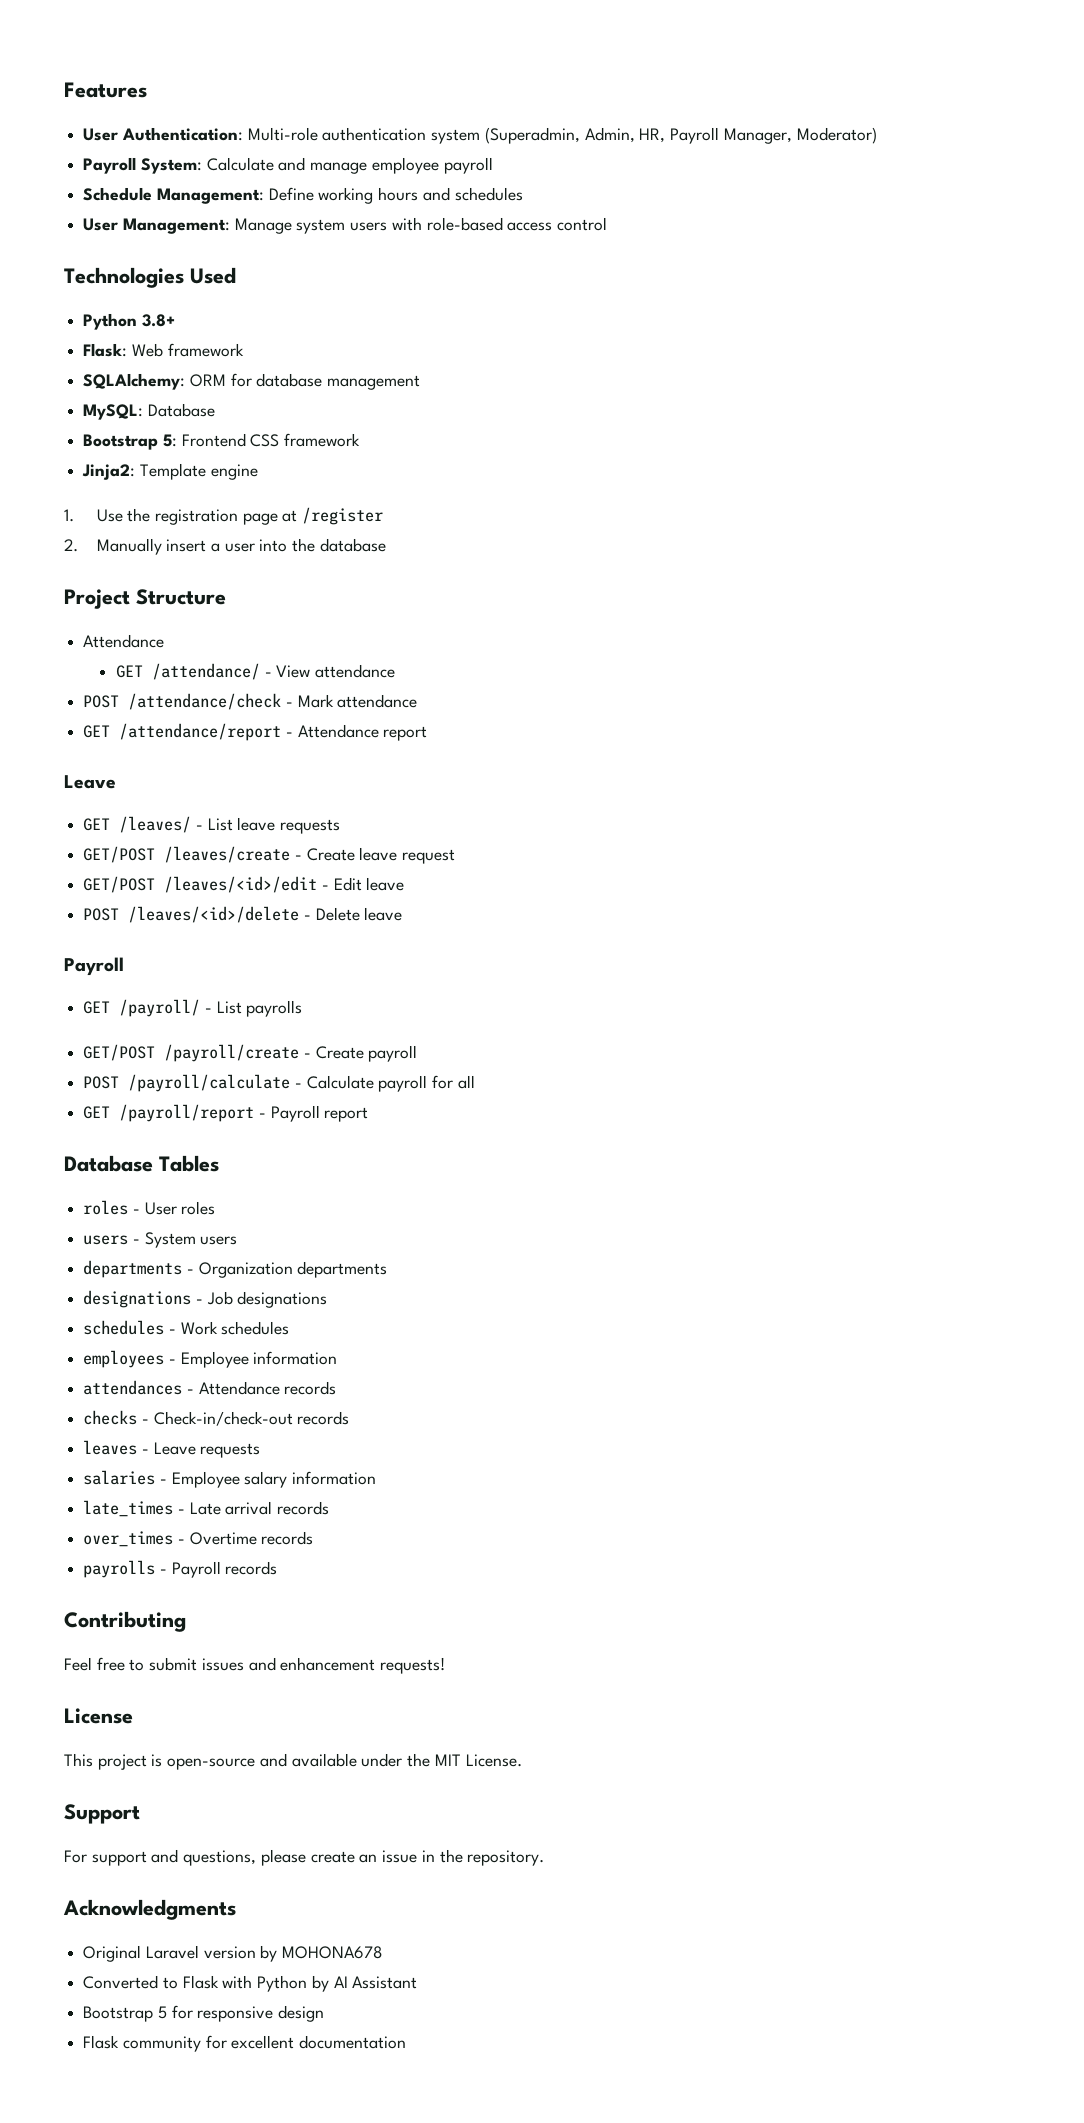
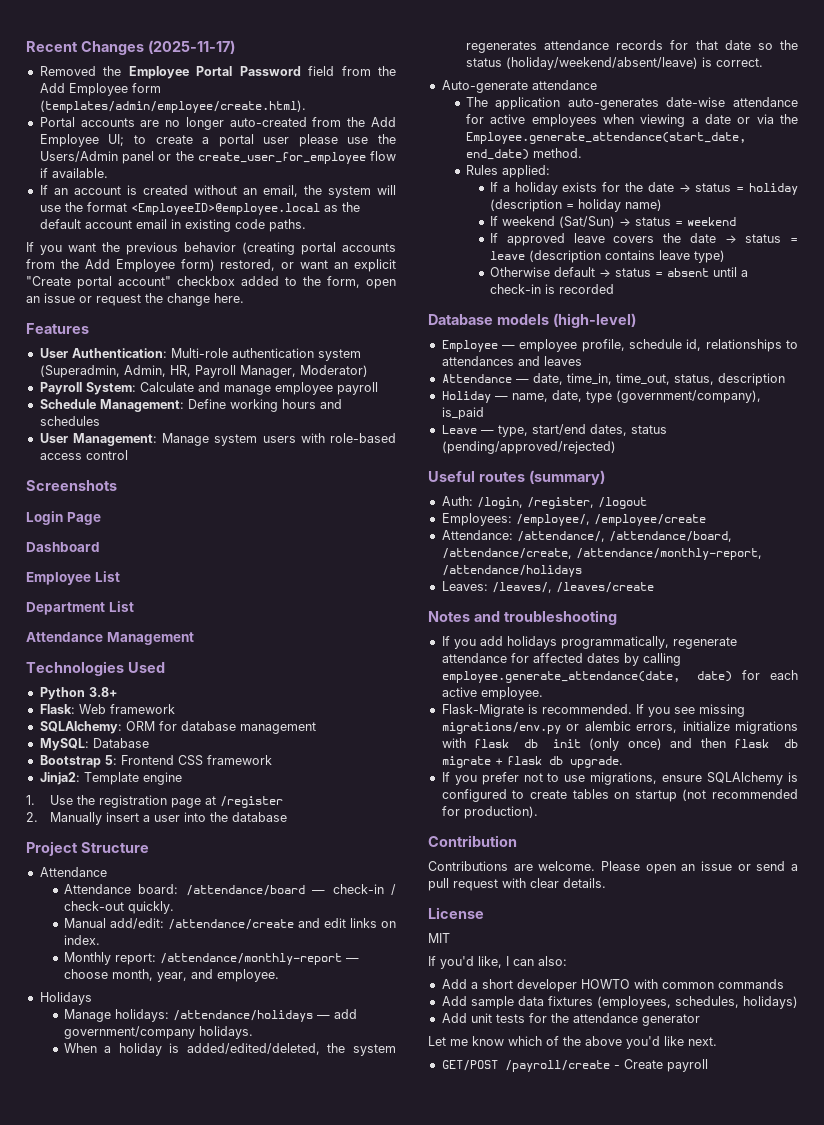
+ Recent Changes (2025-11-17)
+ Removed the Employee Portal Password field from the Add Employee form (templates/admin/employee/create.html).
+ Portal accounts are no longer auto-created from the Add Employee UI; to create a portal user please use the Users/Admin panel or the create_user_for_employee flow if available.
+ If an account is created without an email, the system will use the format <EmployeeID>@employee.local as the default account email in existing code paths.
+ If you want the previous behavior (creating portal accounts from the Add Employee form) restored, or want an explicit "Create portal account" checkbox added to the form, open an issue or request the change here.
+ Screenshots
+ Login Page
+ Dashboard
+ Employee List
+ Department List
+ Attendance Management
- GET /attendance/ - View attendance
- POST /attendance/check - Mark attendance
- GET /attendance/report - Attendance report
- Leave
- GET /leaves/ - List leave requests
- GET/POST /leaves/create - Create leave request
- GET/POST /leaves/<id>/edit - Edit leave
- POST /leaves/<id>/delete - Delete leave
- Payroll
- GET /payroll/ - List payrolls
+ Attendance board: /attendance/board — check-in / check-out quickly.
+ Manual add/edit: /attendance/create and edit links on index.
+ Monthly report: /attendance/monthly-report — choose month, year, and employee.
+ Holidays
+ Manage holidays: /attendance/holidays — add government/company holidays.
+ When a holiday is added/edited/deleted, the system regenerates attendance records for that date so the status (holiday/weekend/absent/leave) is correct.
+ Auto-generate attendance
+ The application auto-generates date-wise attendance for active employees when viewing a date or via the Employee.generate_attendance(start_date, end_date) method.
+ Rules applied:
+ If a holiday exists for the date → status = holiday (description = holiday name)
+ If weekend (Sat/Sun) → status = weekend
+ If approved leave covers the date → status = leave (description contains leave type)
+ Otherwise default → status = absent until a check-in is recorded
+ Database models (high-level)
+ Employee — employee profile, schedule id, relationships to attendances and leaves
+ Attendance — date, time_in, time_out, status, description
+ Holiday — name, date, type (government/company), is_paid
+ Leave — type, start/end dates, status (pending/approved/rejected)
+ Useful routes (summary)
+ Auth: /login, /register, /logout
+ Employees: /employee/, /employee/create
+ Attendance: /attendance/, /attendance/board, /attendance/create, /attendance/monthly-report, /attendance/holidays
+ Leaves: /leaves/, /leaves/create
+ Notes and troubleshooting
+ If you add holidays programmatically, regenerate attendance for affected dates by calling employee.generate_attendance(date, date) for each active employee.
+ Flask-Migrate is recommended. If you see missing migrations/env.py or alembic errors, initialize migrations with flask db init (only once) and then flask db migrate + flask db upgrade.
+ If you prefer not to use migrations, ensure SQLAlchemy is configured to create tables on startup (not recommended for production).
+ Contribution
+ Contributions are welcome. Please open an issue or send a pull request with clear details.
+ License
+ MIT
+ If you'd like, I can also:
+ Add a short developer HOWTO with common commands
+ Add sample data fixtures (employees, schedules, holidays)
+ Add unit tests for the attendance generator
+ Let me know which of the above you'd like next.
- POST /payroll/calculate - Calculate payroll for all
- GET /payroll/report - Payroll report
- Database Tables
- roles - User roles
- users - System users
- departments - Organization departments
- designations - Job designations
- schedules - Work schedules
- employees - Employee information
- attendances - Attendance records
- checks - Check-in/check-out records
- leaves - Leave requests
- salaries - Employee salary information
- late_times - Late arrival records
- over_times - Overtime records
- payrolls - Payroll records
- Contributing
- Feel free to submit issues and enhancement requests!
- License
- This project is open-source and available under the MIT License.
- Support
- For support and questions, please create an issue in the repository.
- Acknowledgments
- Original Laravel version by MOHONA678
- Converted to Flask with Python by AI Assistant
- Bootstrap 5 for responsive design
- Flask community for excellent documentation

